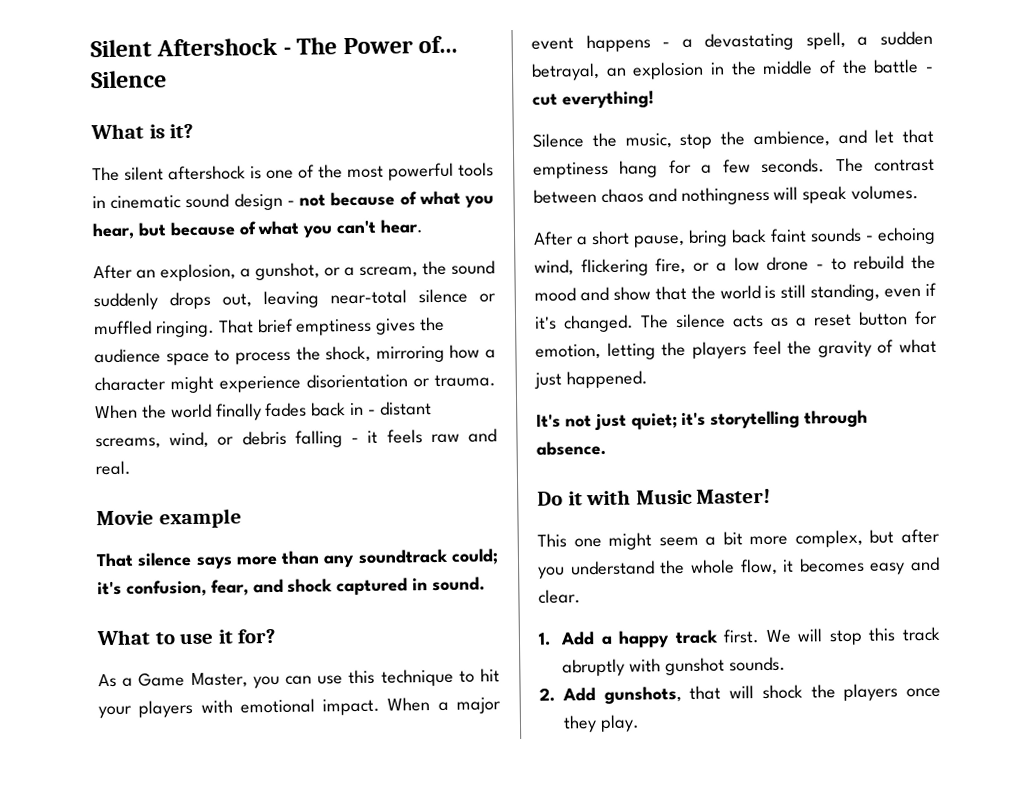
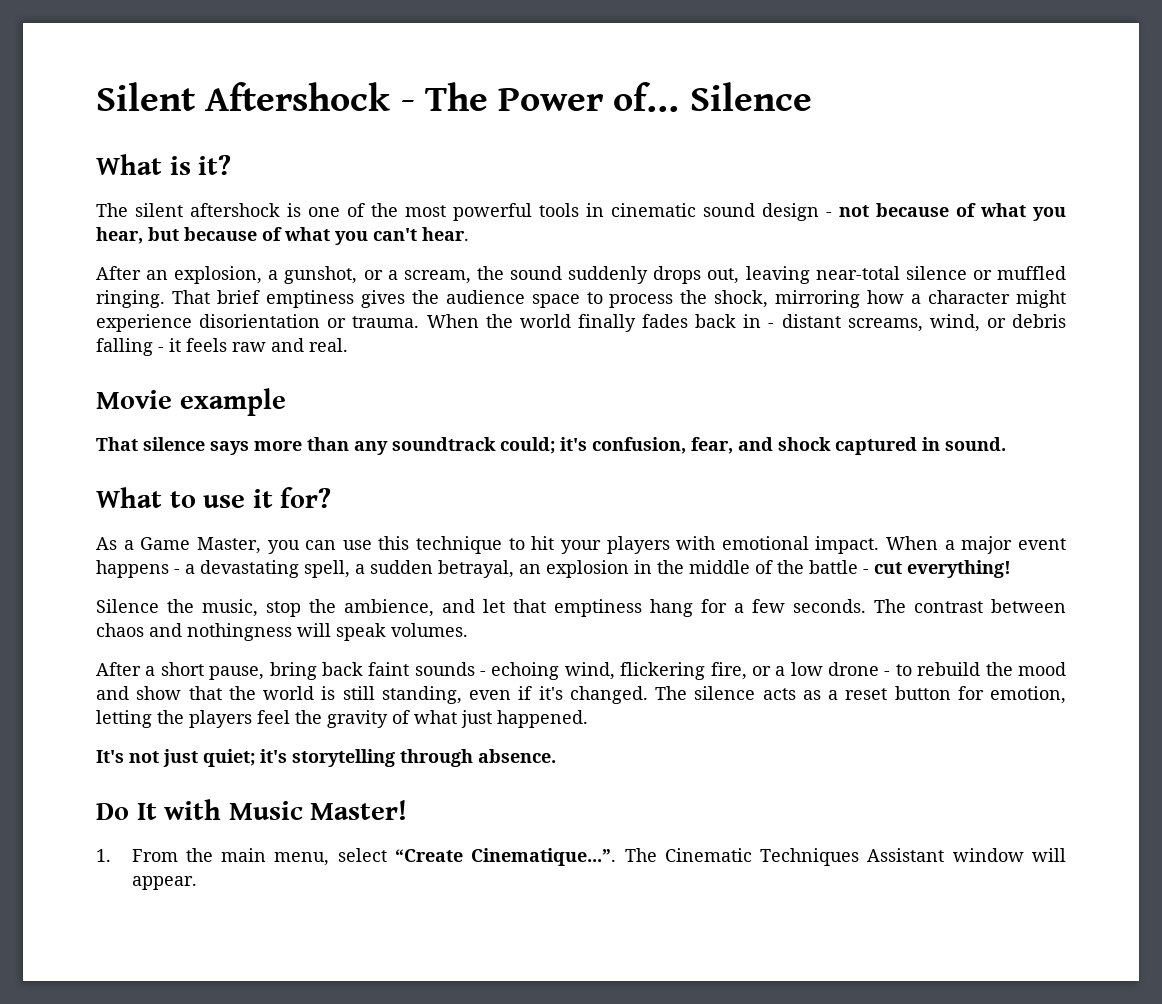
- Do it with Music Master!
+ Do It with Music Master!
- This one might seem a bit more complex, but after you understand the whole flow, it becomes easy and clear.
- 1. Add a happy track first. We will stop this track abruptly with gunshot sounds.
- 2. Add gunshots, that will shock the players once they play.
+ 1. From the main menu, select “Create Cinematique...”. The Cinematic Techniques Assistant window will appear.

